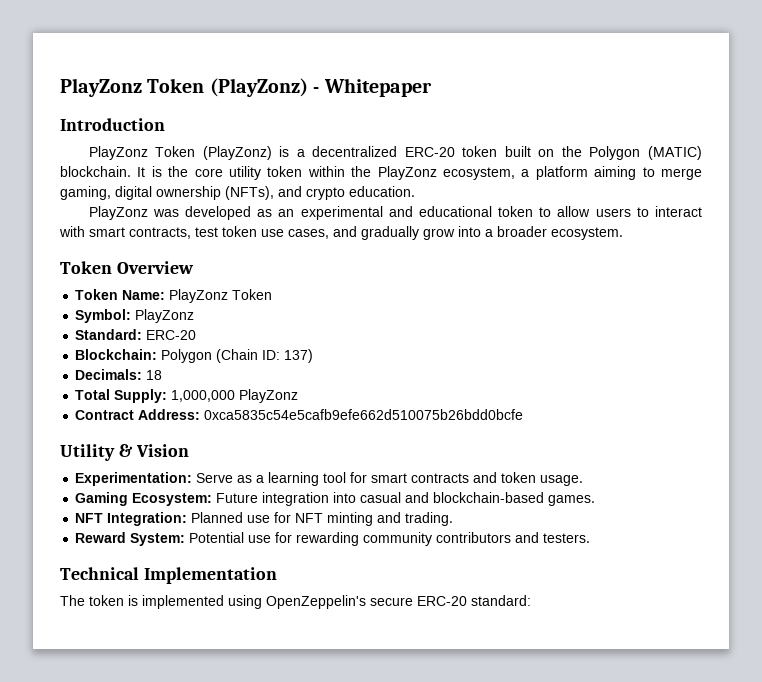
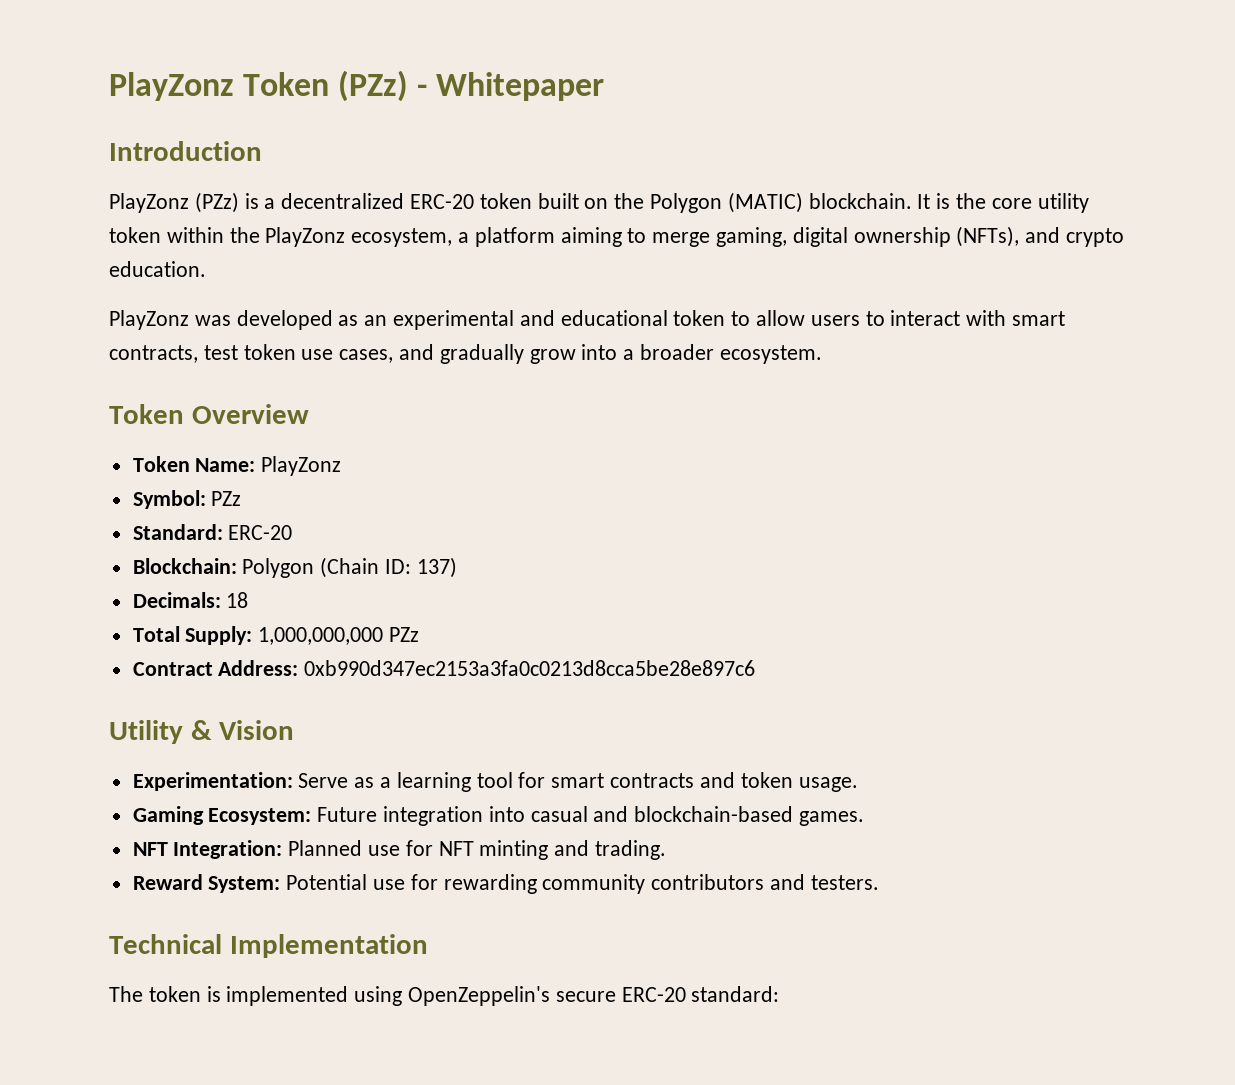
- PlayZonz Token (PlayZonz) - Whitepaper
+ PlayZonz Token (PZz) - Whitepaper
- PlayZonz Token (PlayZonz) is a decentralized ERC-20 token built on the Polygon (MATIC) blockchain.
+ PlayZonz (PZz) is a decentralized ERC-20 token built on the Polygon (MATIC) blockchain.
- Token Name: PlayZonz Token
+ Token Name: PlayZonz
- Symbol: PlayZonz
+ Symbol: PZz
- Total Supply: 1,000,000 PlayZonz
+ Total Supply: 1,000,000,000 PZz
- Contract Address: 0xca5835c54e5cafb9efe662d510075b26bdd0bcfe
+ Contract Address: 0xb990d347ec2153a3fa0c0213d8cca5be28e897c6

